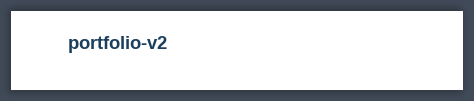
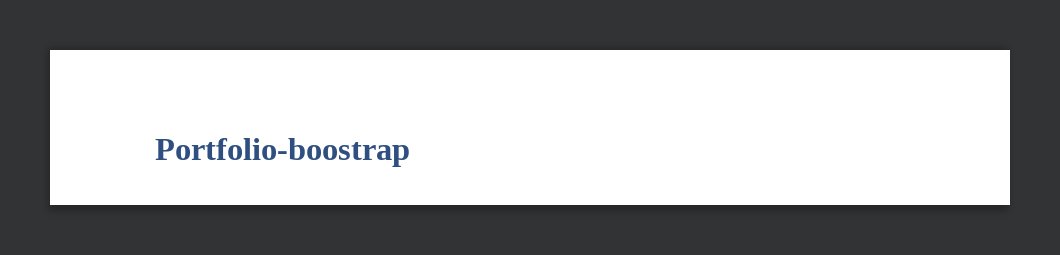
- portfolio-v2
+ Portfolio-boostrap

